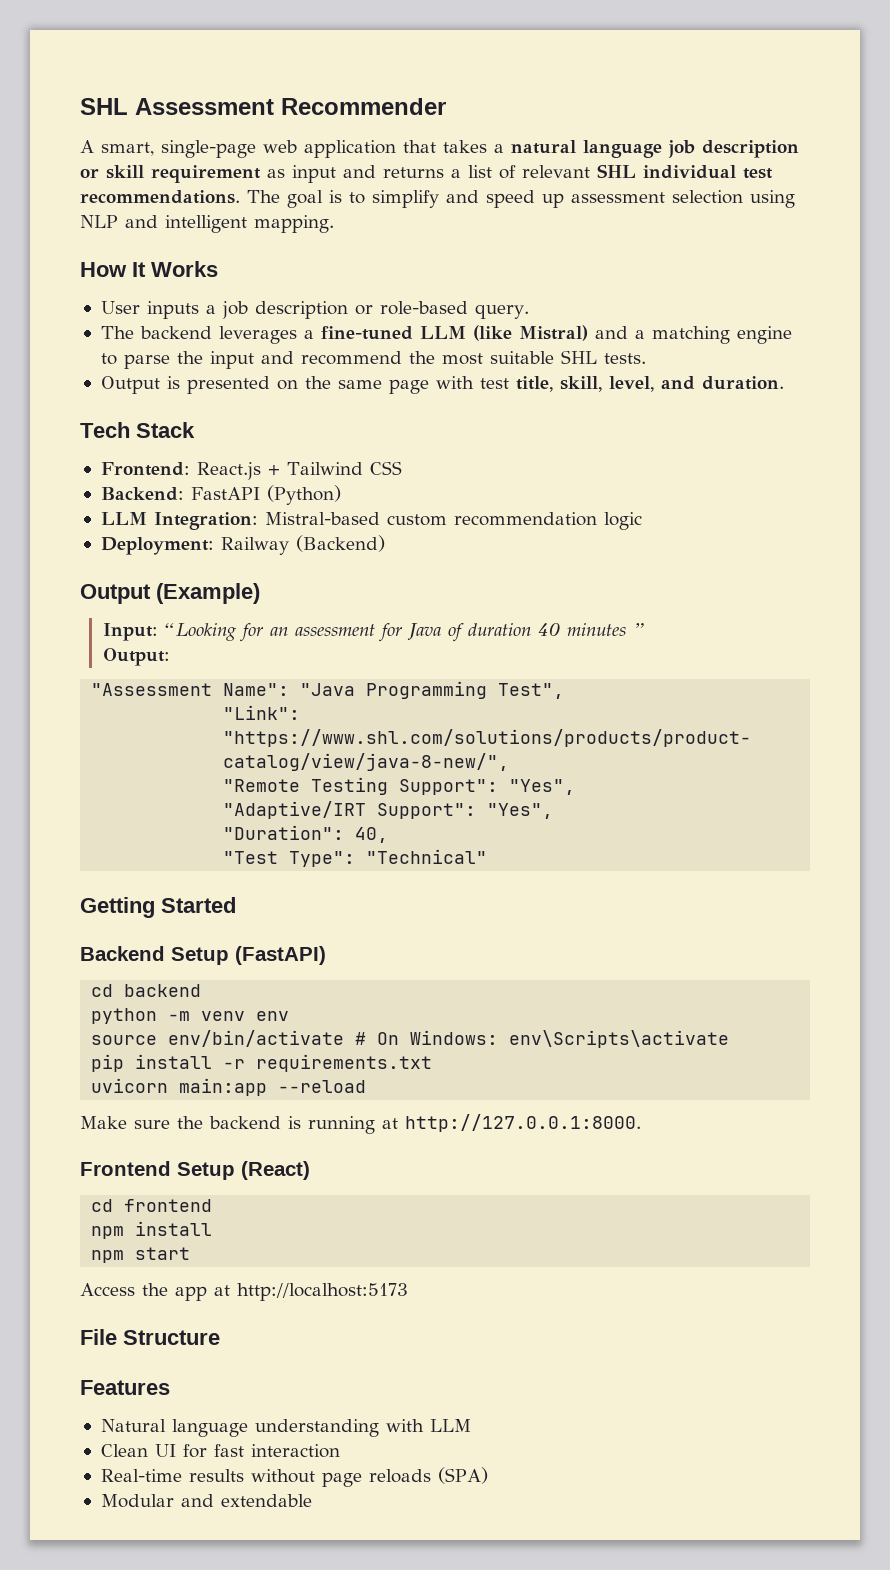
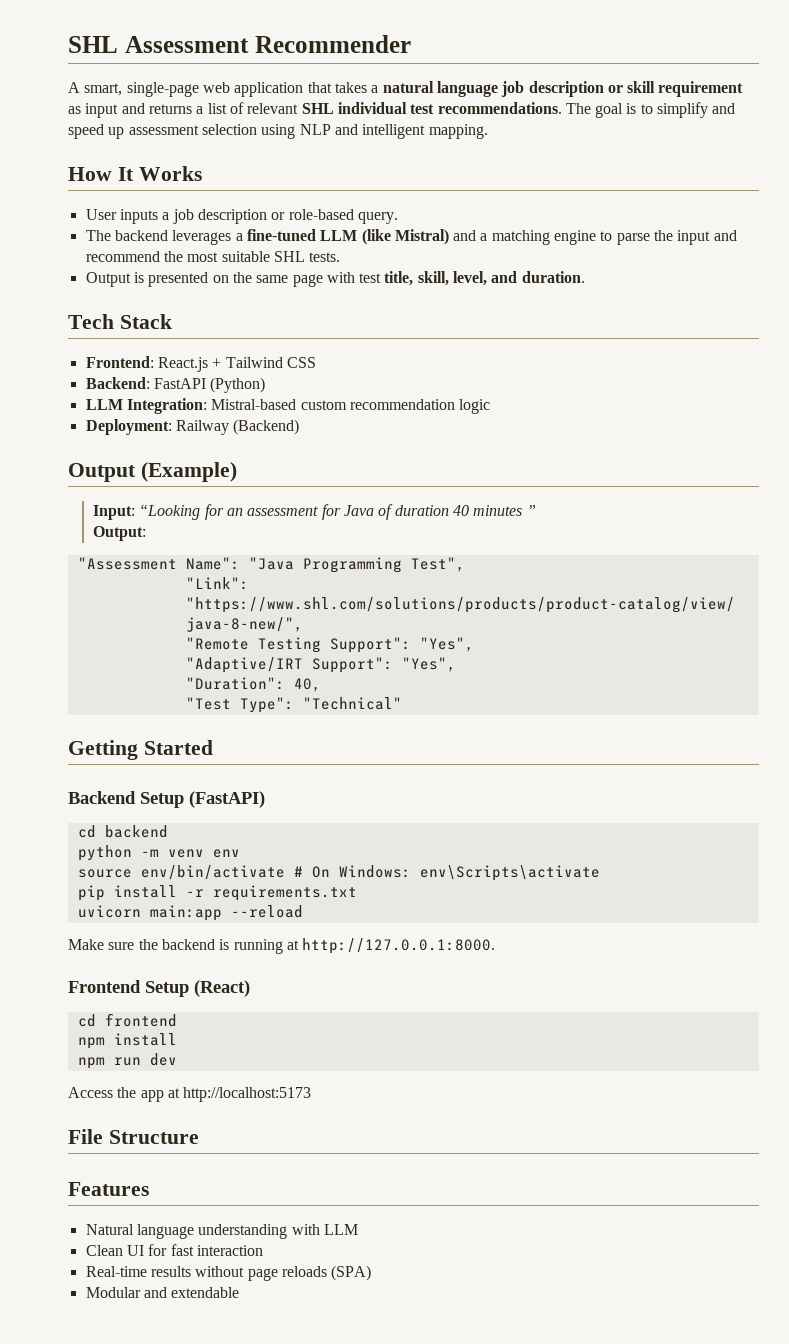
- npm start
+ npm run dev

